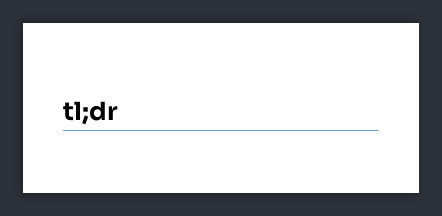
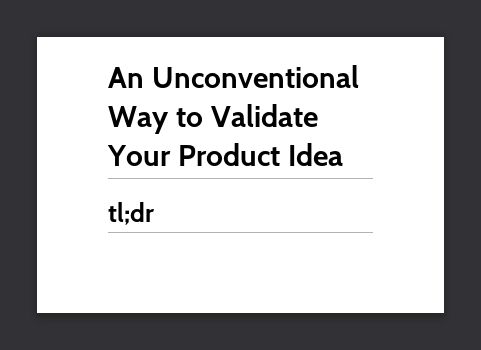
+ An Unconventional Way to Validate Your Product Idea

